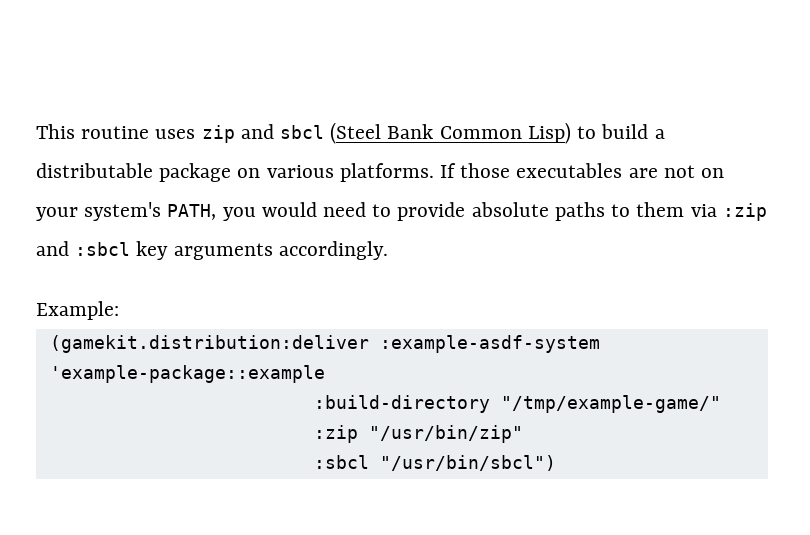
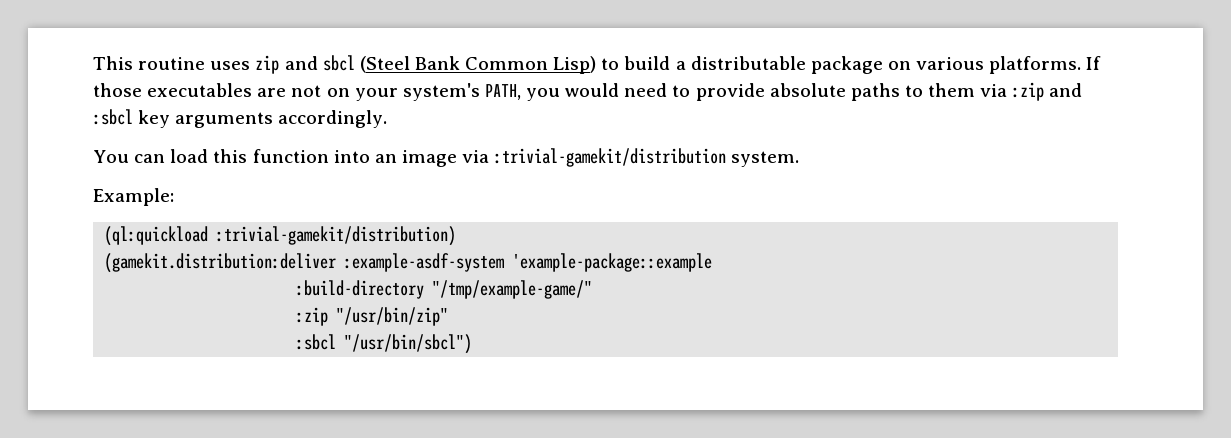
+ You can load this function into an image via :trivial-gamekit/distribution system.
+ (ql:quickload :trivial-gamekit/distribution)

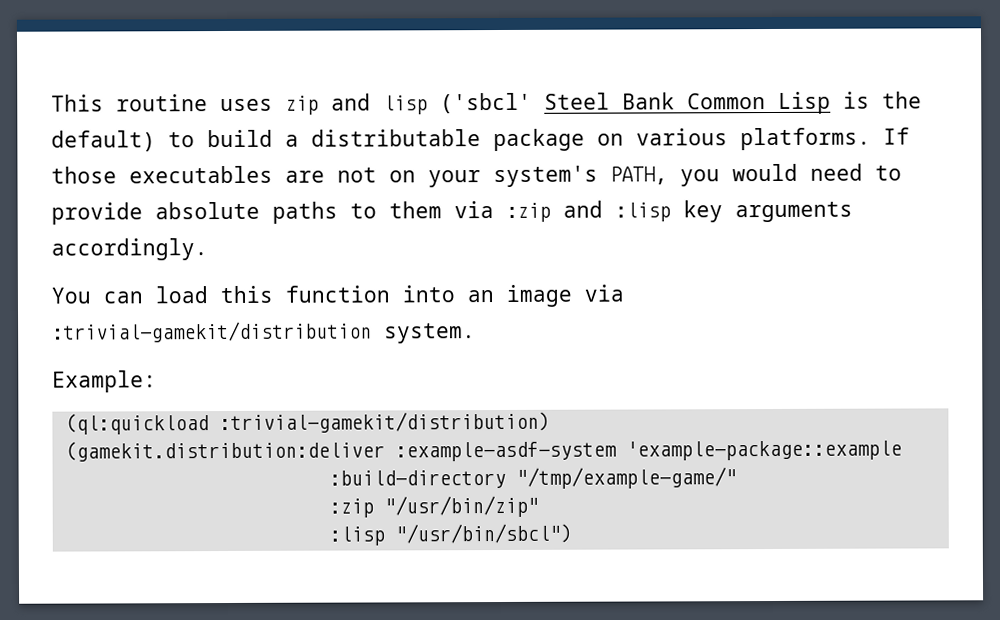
- This routine uses zip and sbcl (Steel Bank Common Lisp) to build a distributable package on various platforms.
+ This routine uses zip and lisp ('sbcl' Steel Bank Common Lisp is the default) to build a distributable package on various platforms.
- If those executables are not on your system's PATH, you would need to provide absolute paths to them via :zip and :sbcl key arguments accordingly.
+ If those executables are not on your system's PATH, you would need to provide absolute paths to them via :zip and :lisp key arguments accordingly.
- :sbcl "/usr/bin/sbcl")
+ :lisp "/usr/bin/sbcl")

